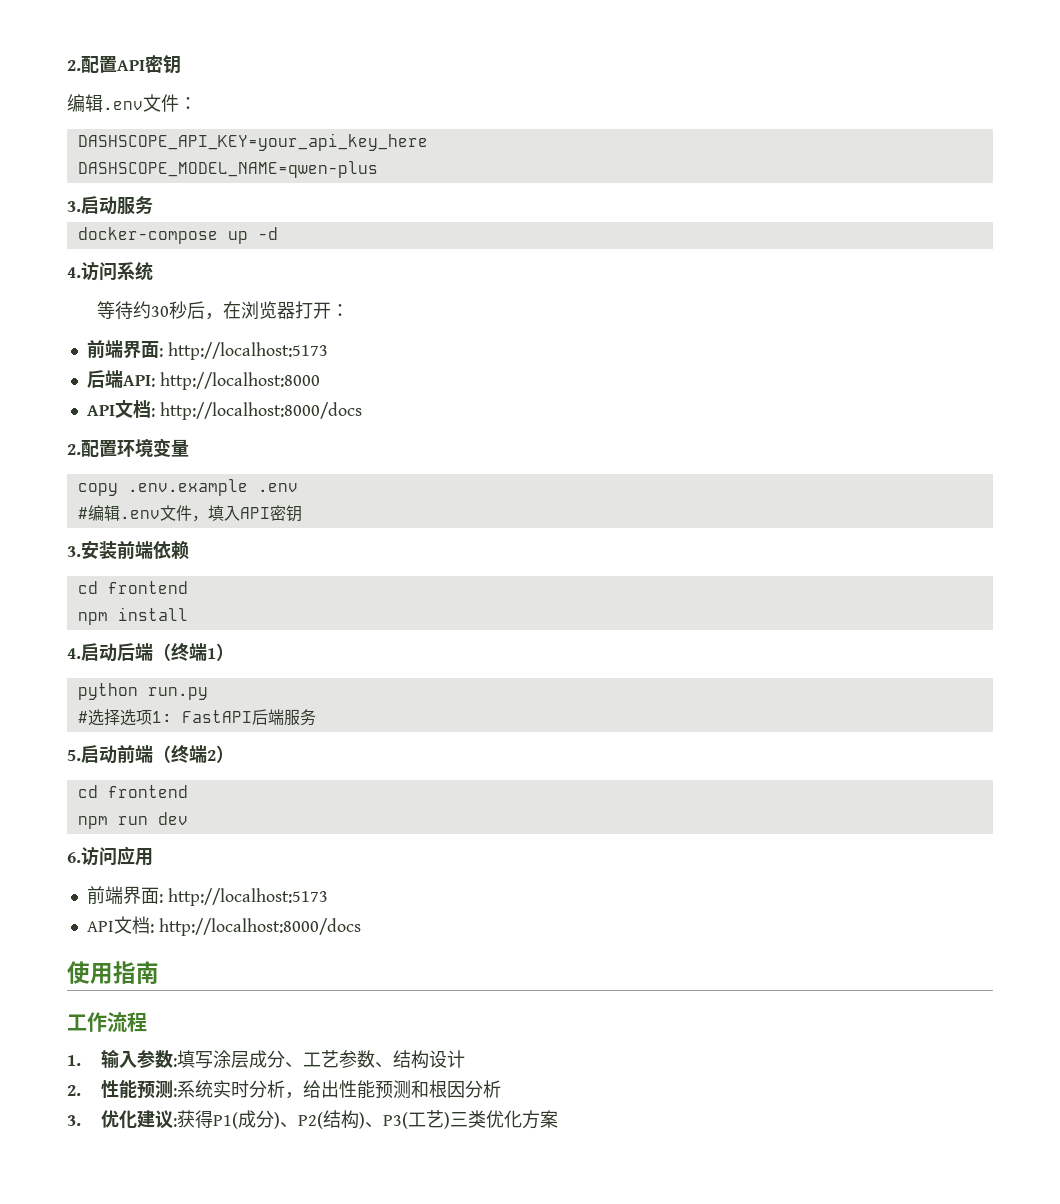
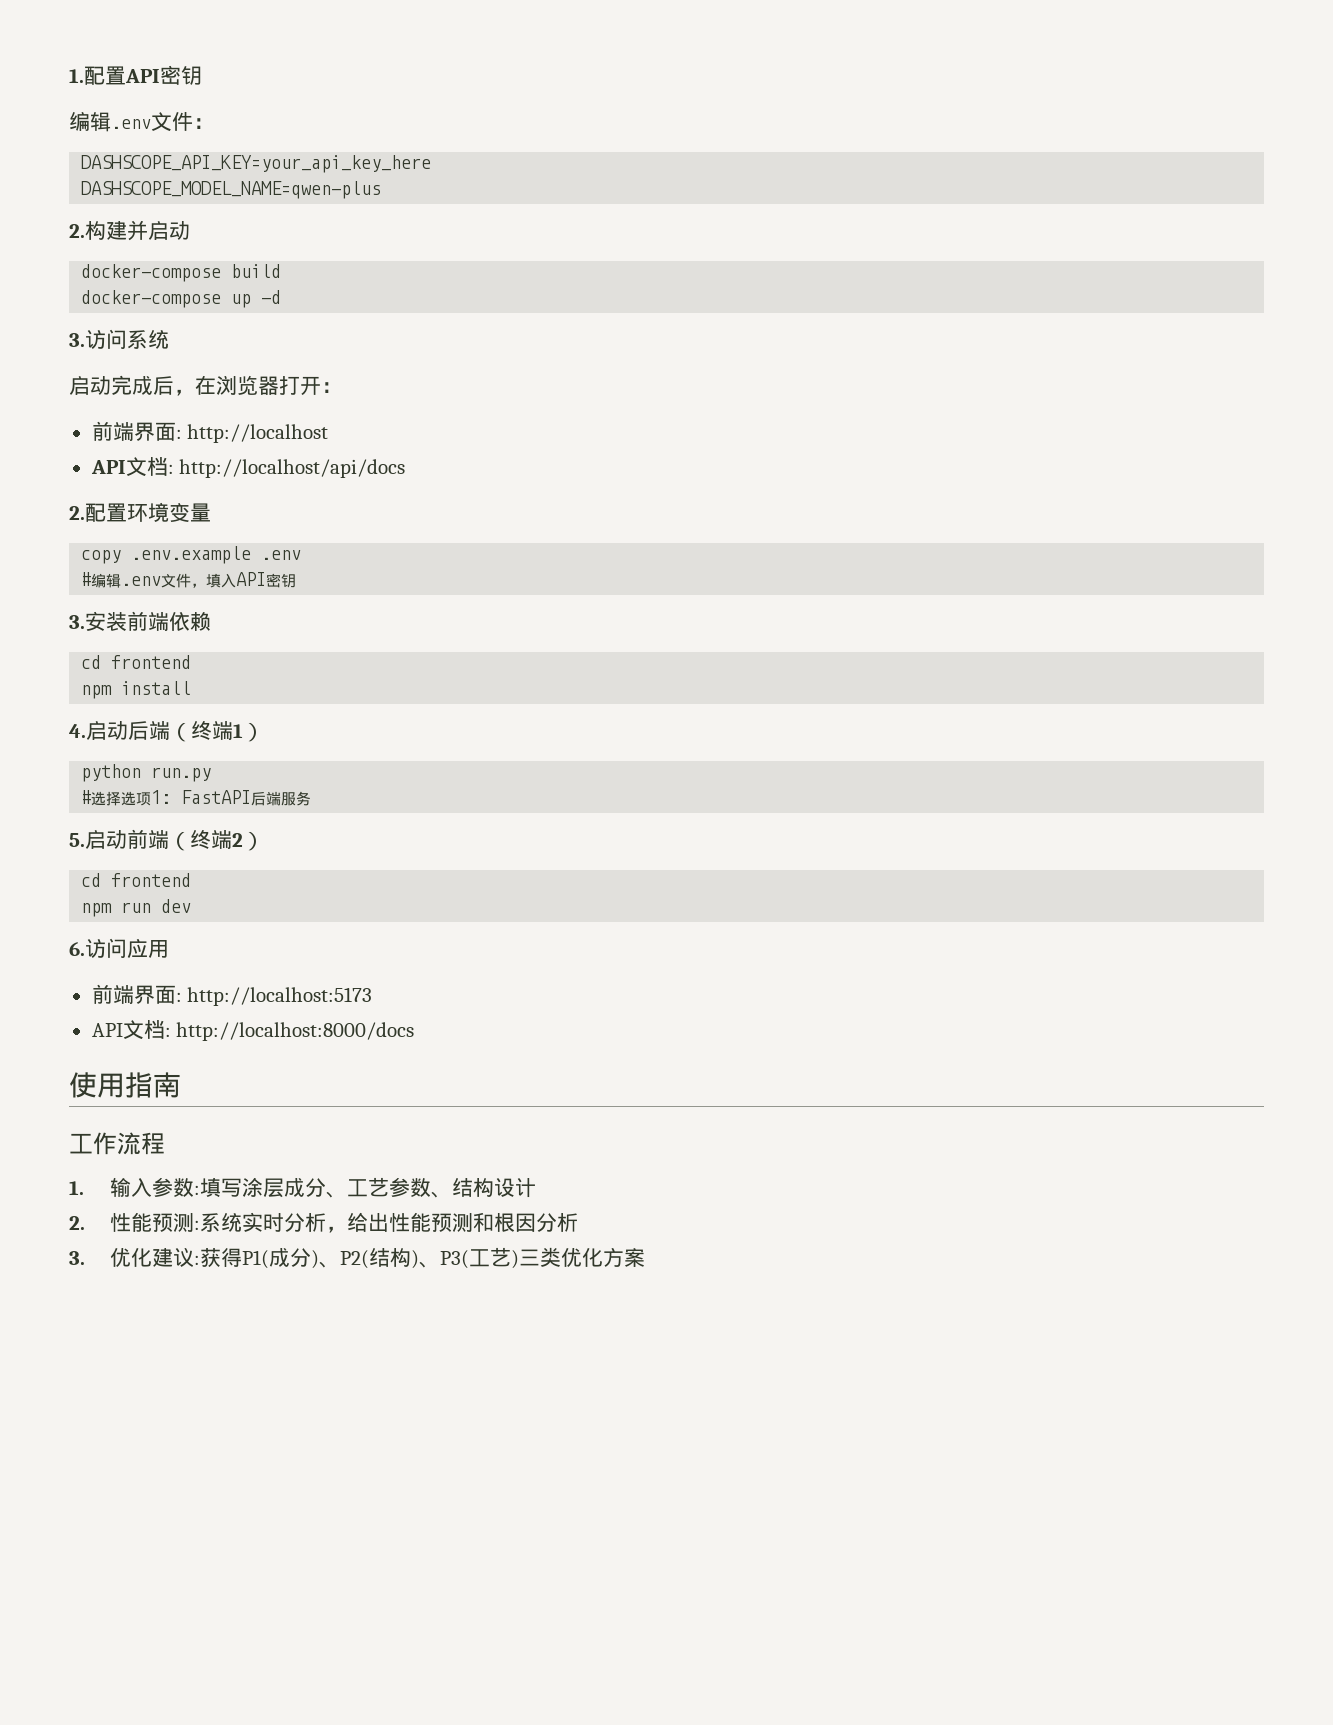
- 2.配置API密钥
+ 1.配置API密钥
- 3.启动服务
+ 2.构建并启动
+ docker-compose build
- 4.访问系统
+ 3.访问系统
- 等待约30秒后，在浏览器打开：
- 前端界面: http://localhost:5173
- 后端API: http://localhost:8000
- API文档: http://localhost:8000/docs
+ 启动完成后，在浏览器打开：
+ 前端界面: http://localhost
+ API文档: http://localhost/api/docs

